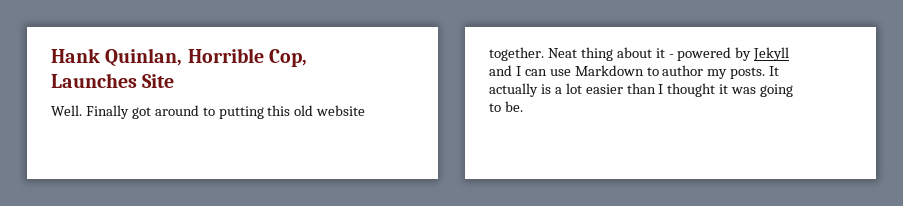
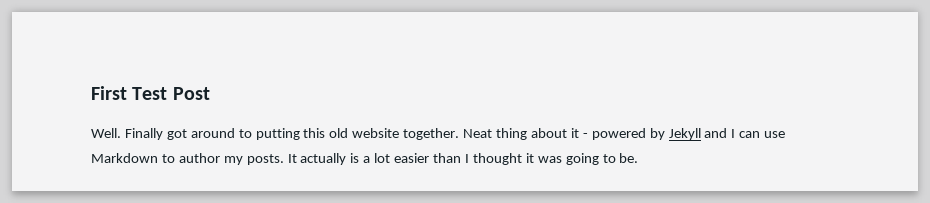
- Hank Quinlan, Horrible Cop, Launches Site
+ First Test Post

